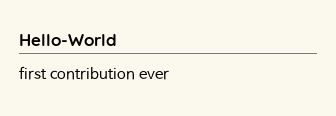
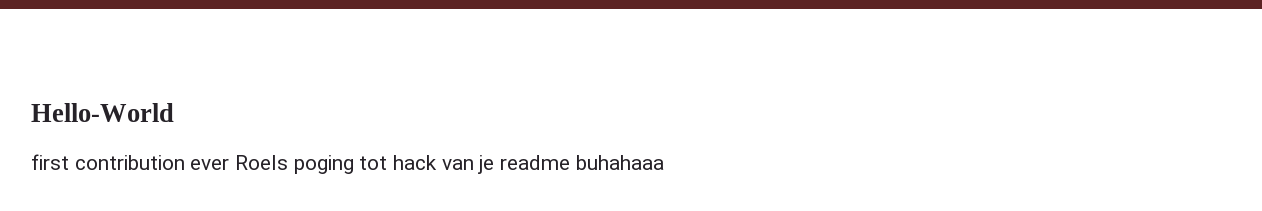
- first contribution ever
+ first contribution ever Roels poging tot hack van je readme buhahaaa

